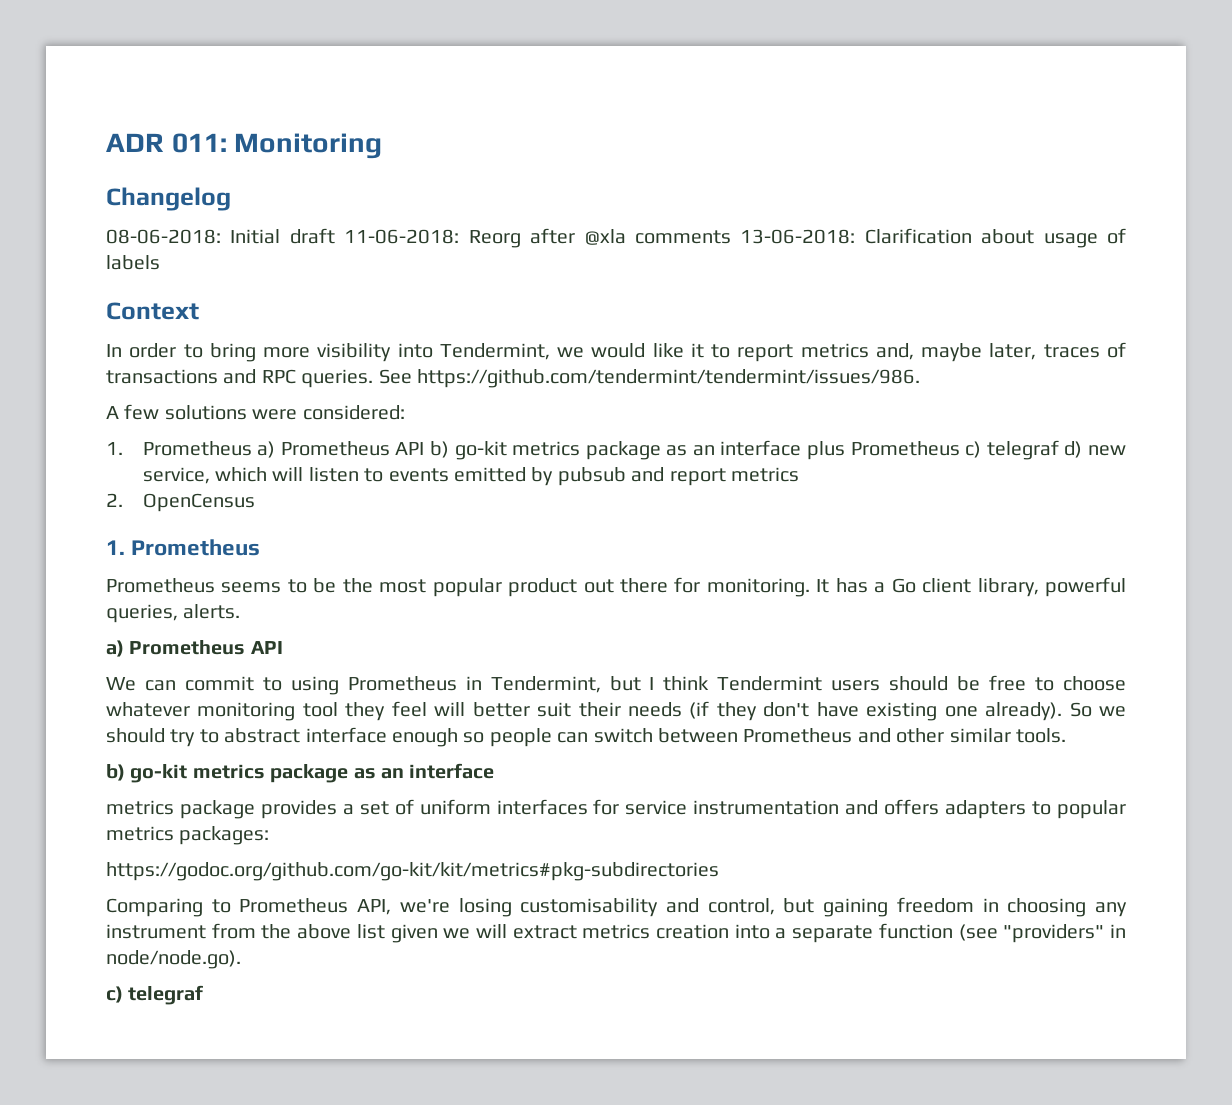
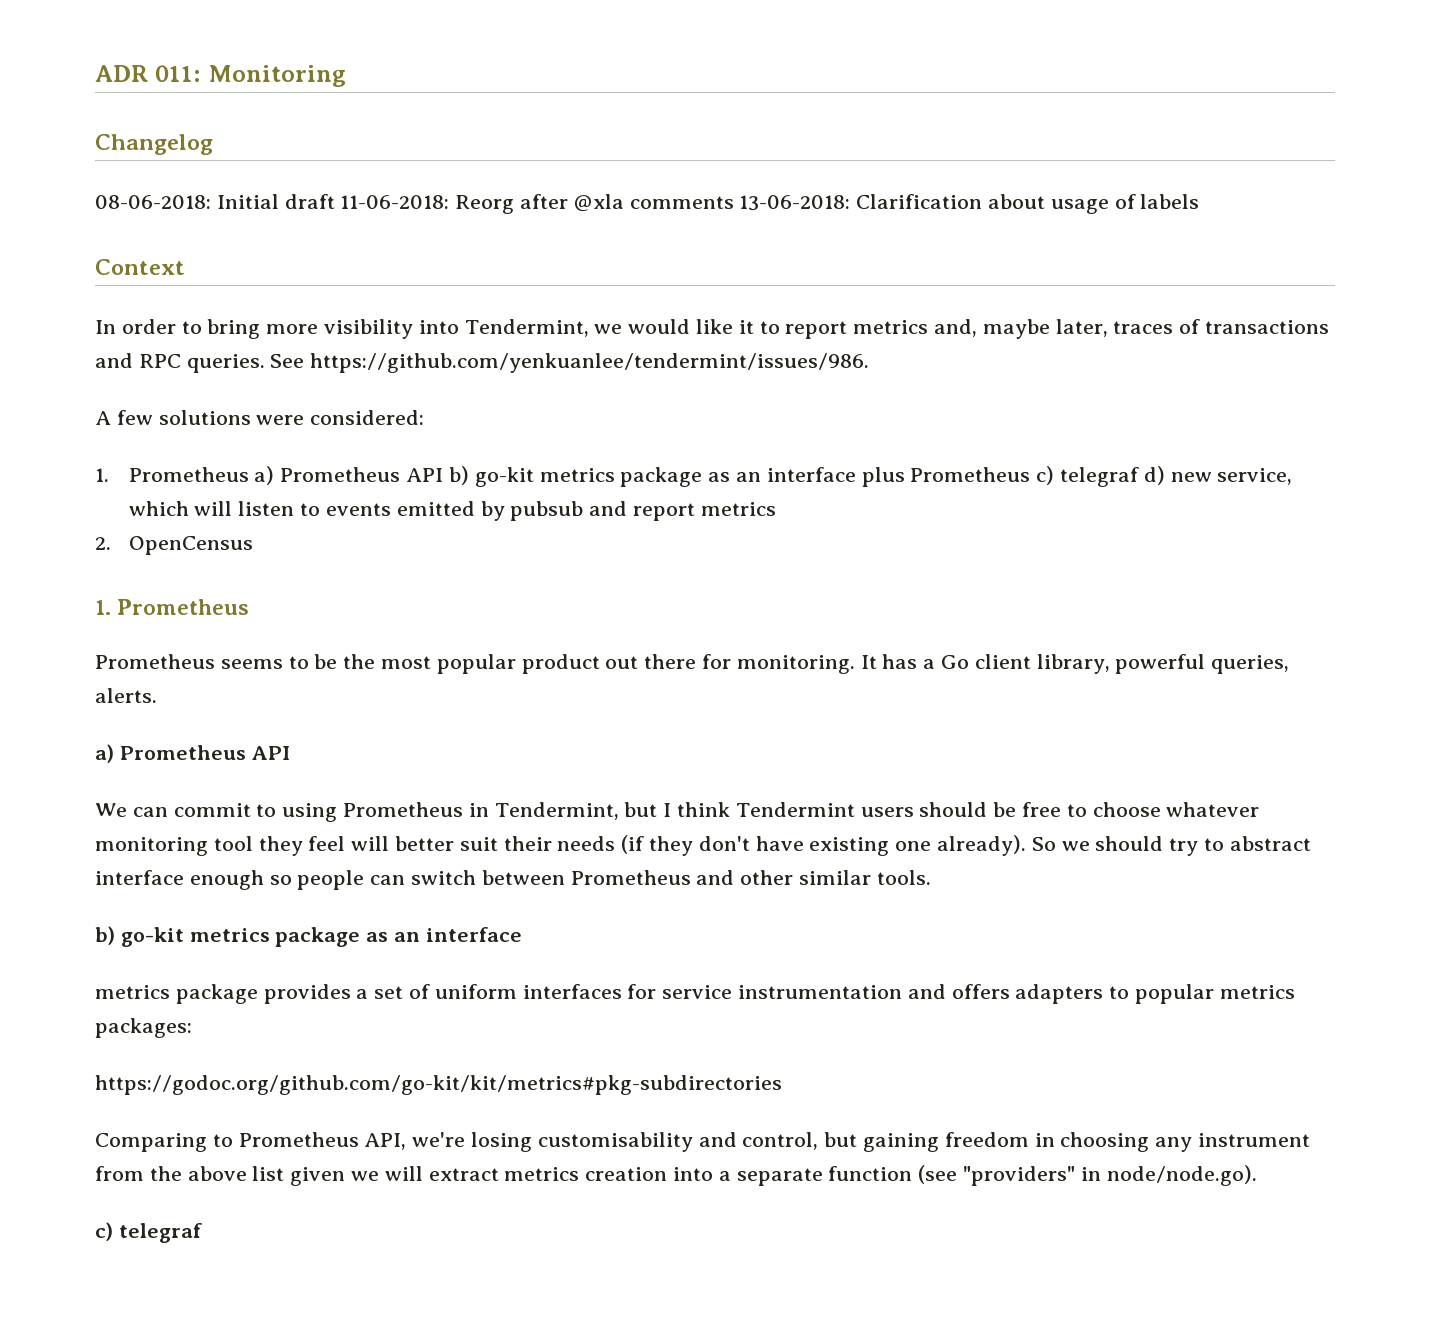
- See https://github.com/tendermint/tendermint/issues/986.
+ See https://github.com/yenkuanlee/tendermint/issues/986.

